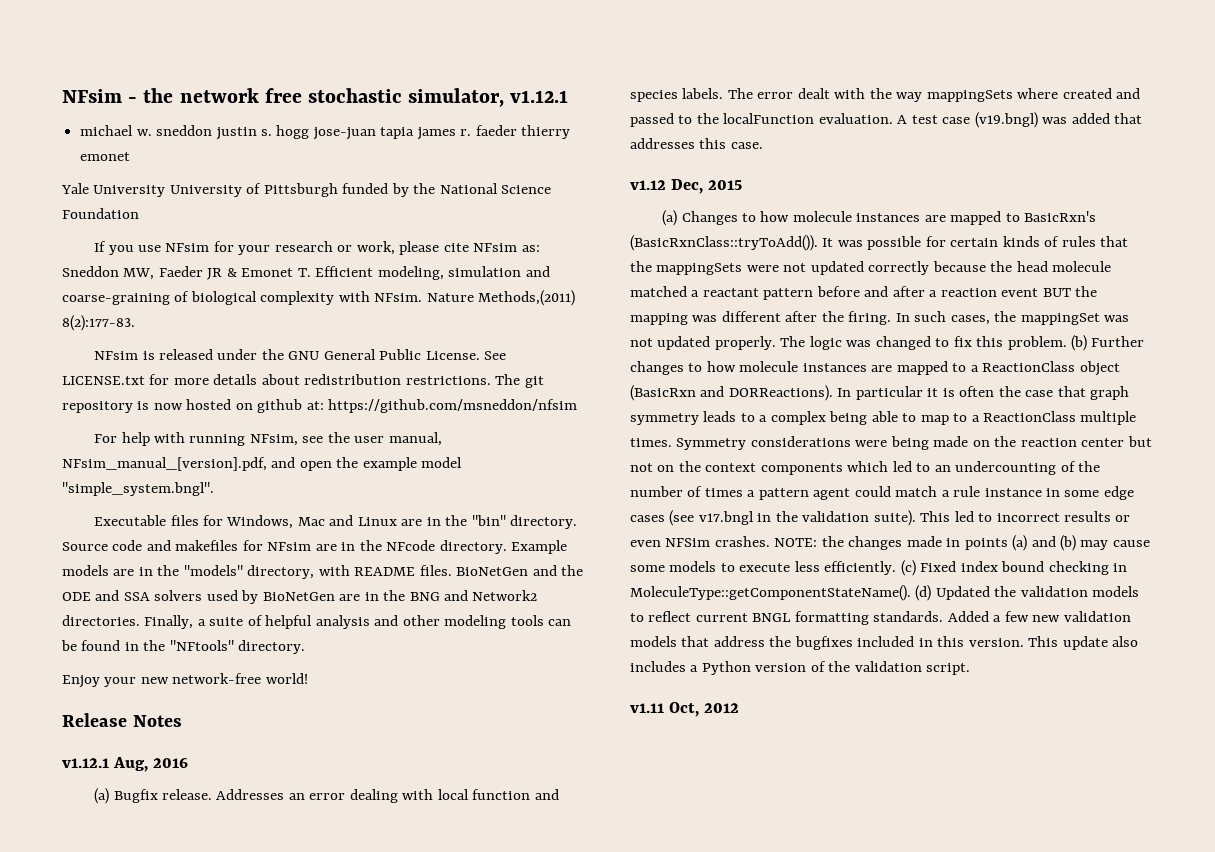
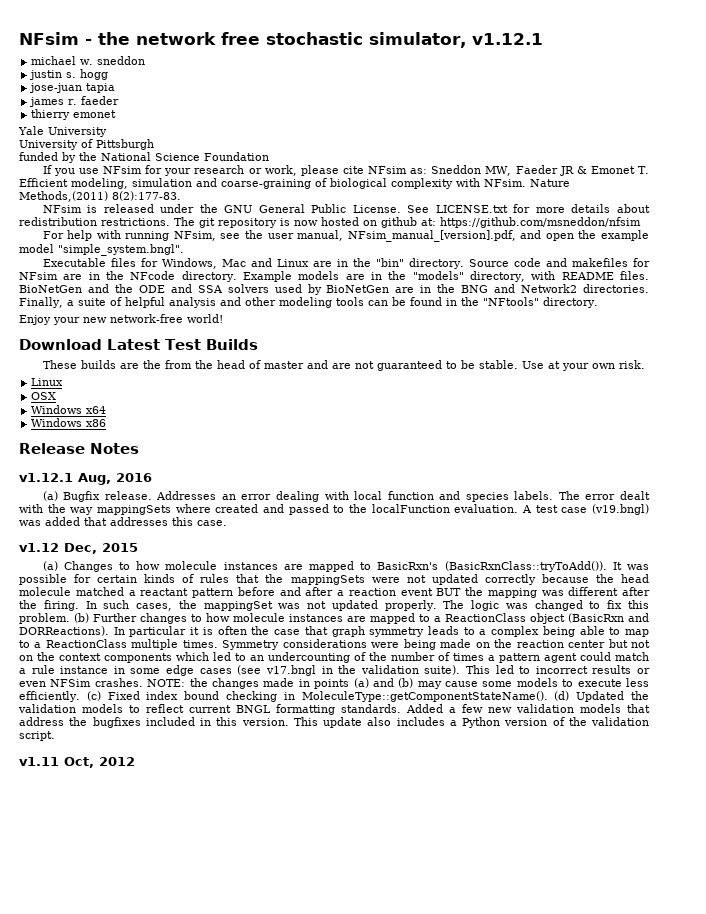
- michael w. sneddon justin s. hogg jose-juan tapia james r. faeder thierry emonet
+ michael w. sneddon
+ justin s. hogg
+ jose-juan tapia
+ james r. faeder
+ thierry emonet
- Yale University University of Pittsburgh funded by the National Science Foundation
+ Yale University
+ University of Pittsburgh
+ funded by the National Science Foundation
+ Download Latest Test Builds
+ These builds are the from the head of master and are not guaranteed to be stable. Use at your own risk.
+ Linux
+ OSX
+ Windows x64
+ Windows x86

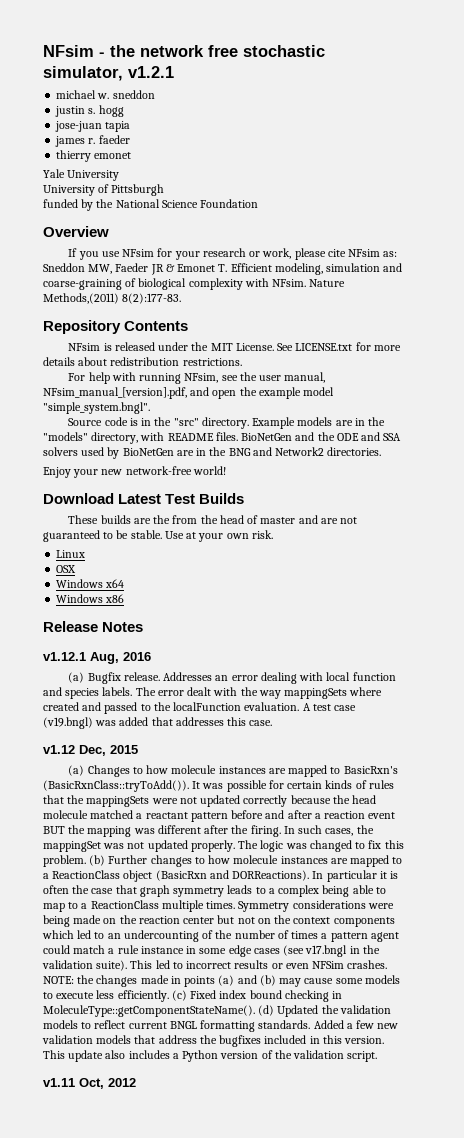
- NFsim - the network free stochastic simulator, v1.12.1
+ NFsim - the network free stochastic simulator, v1.2.1
+ Overview
+ Repository Contents
- NFsim is released under the GNU General Public License.
+ NFsim is released under the MIT License.
- The git repository is now hosted on github at: https://github.com/msneddon/nfsim
- Executable files for Windows, Mac and Linux are in the "bin" directory. Source code and makefiles for NFsim are in the NFcode directory.
+ Source code is in the "src" directory.
- Finally, a suite of helpful analysis and other modeling tools can be found in the "NFtools" directory.

